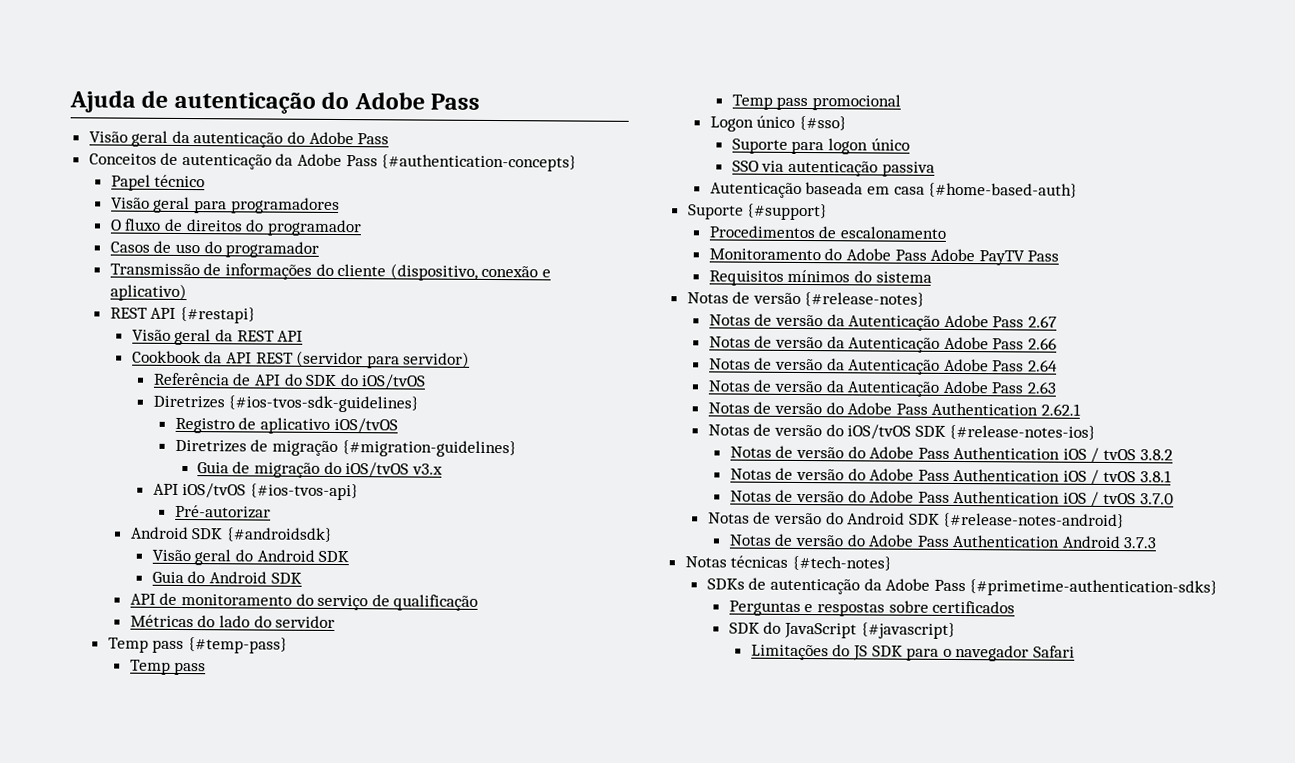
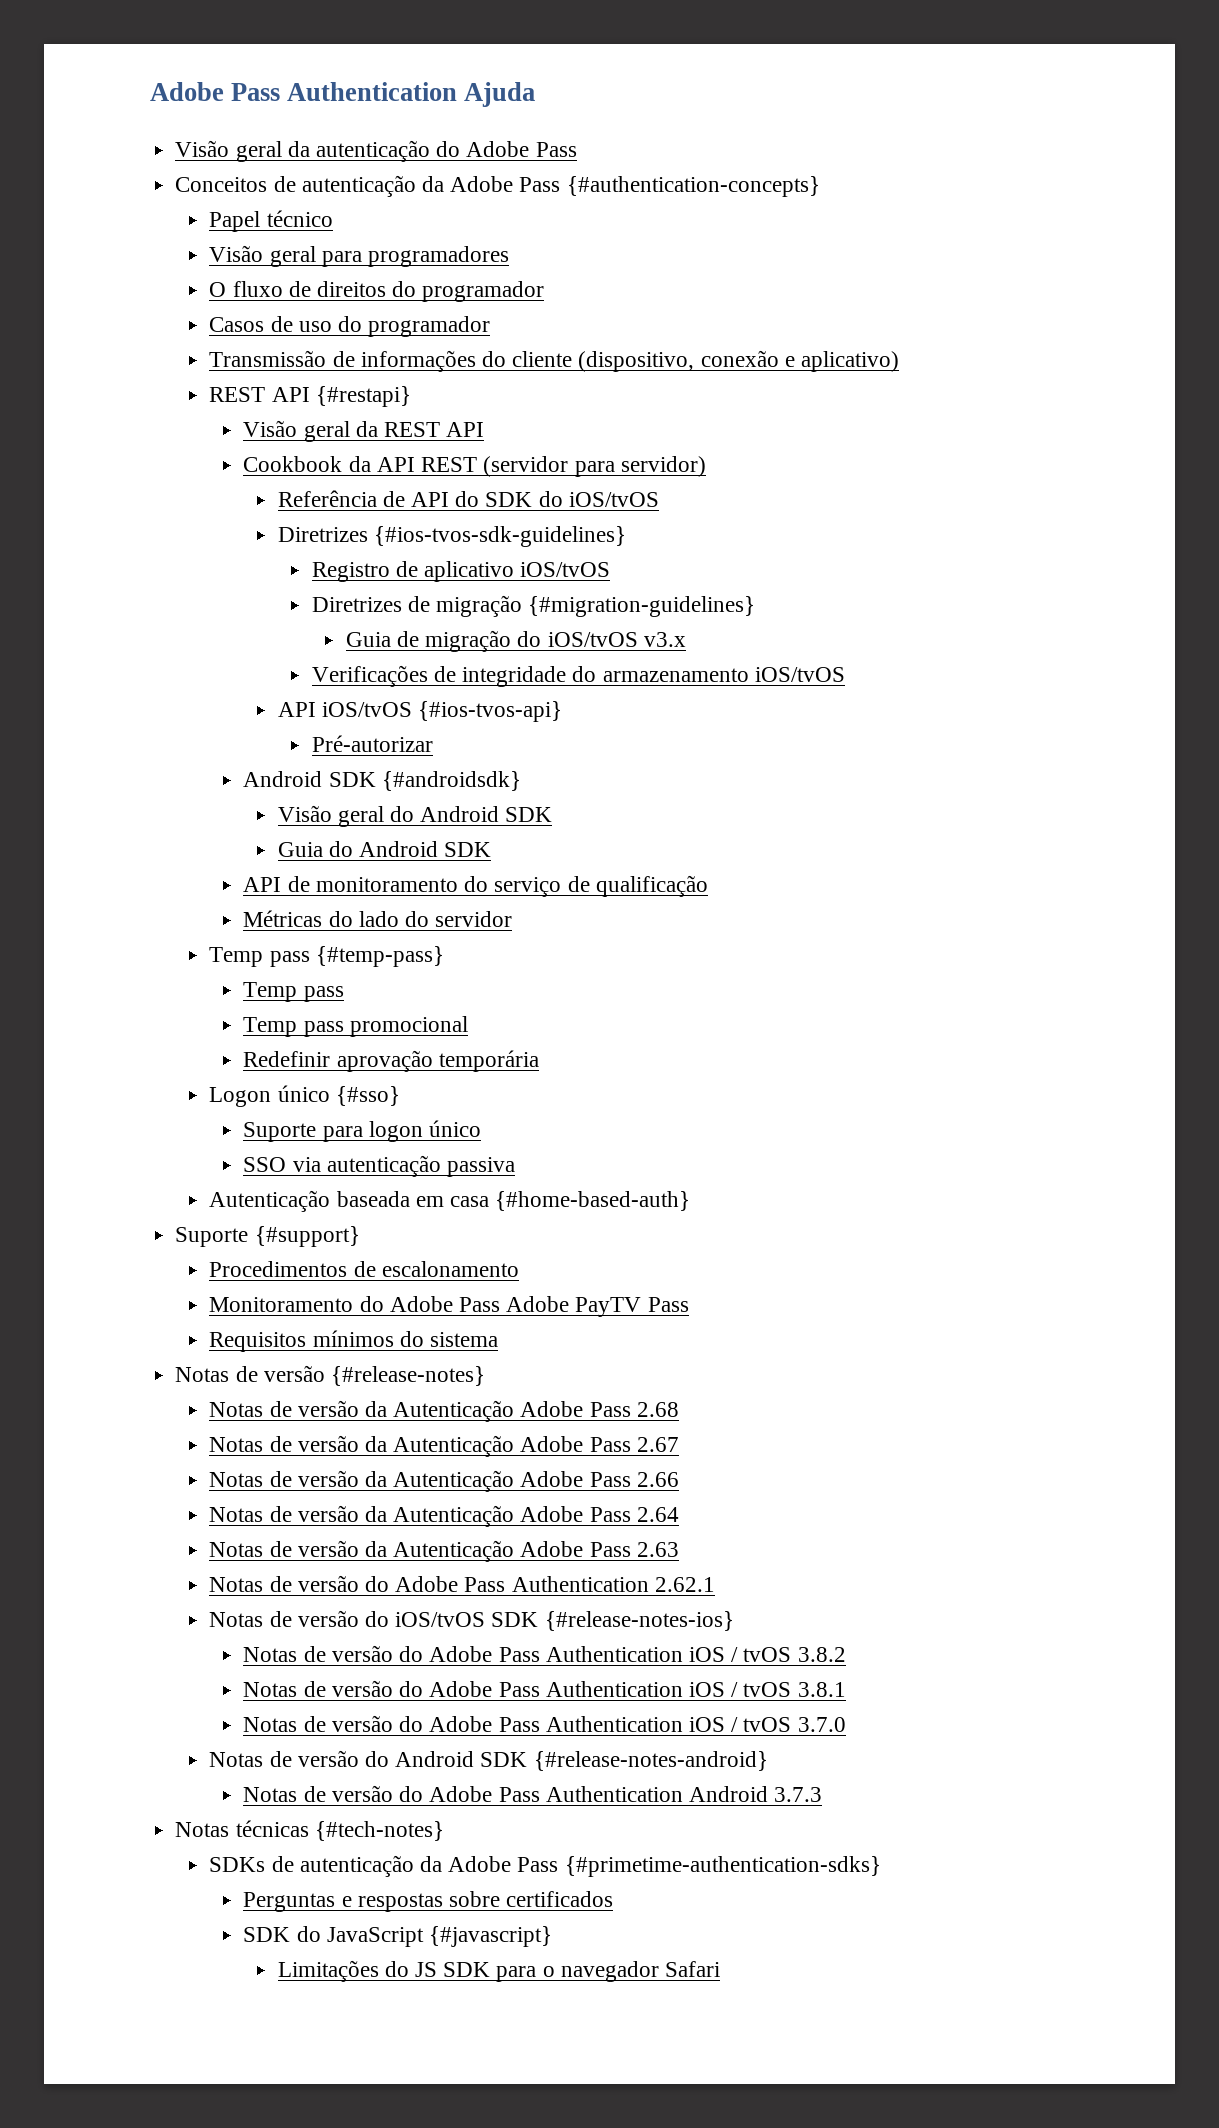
- Ajuda de autenticação do Adobe Pass
+ Adobe Pass Authentication Ajuda
+ Verificações de integridade do armazenamento iOS/tvOS
+ Redefinir aprovação temporária
+ Notas de versão da Autenticação Adobe Pass 2.68

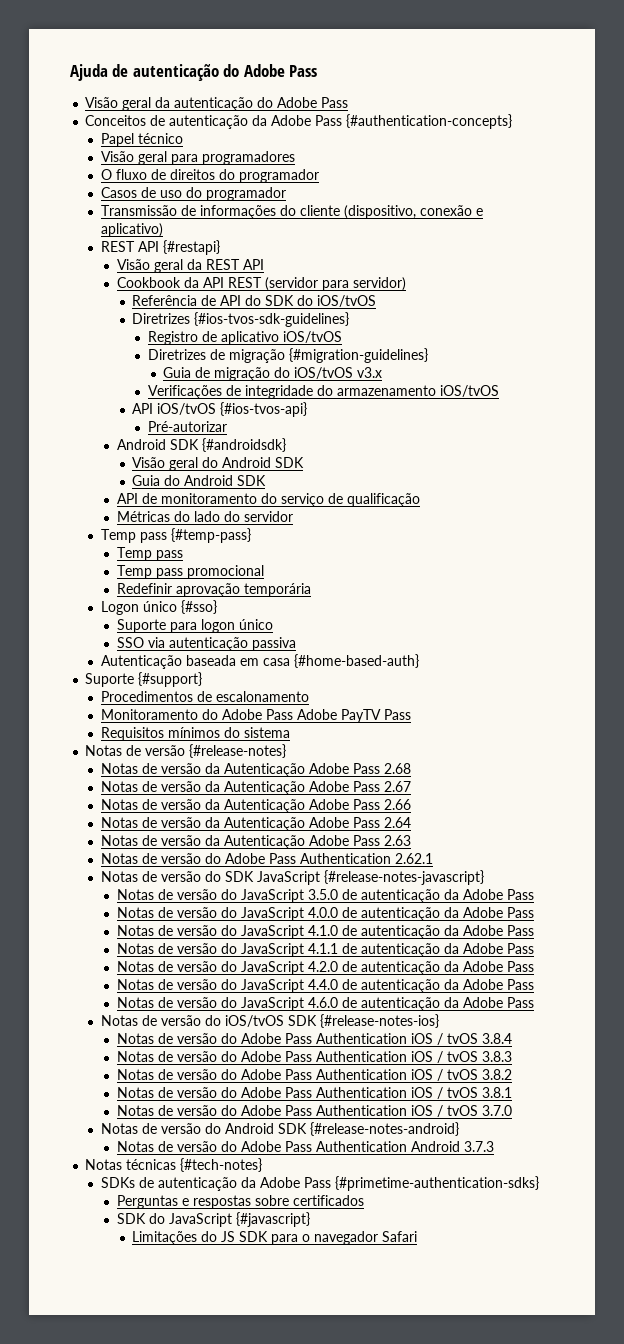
- Adobe Pass Authentication Ajuda
+ Ajuda de autenticação do Adobe Pass
+ Notas de versão do SDK JavaScript {#release-notes-javascript}
+ Notas de versão do JavaScript 3.5.0 de autenticação da Adobe Pass
+ Notas de versão do JavaScript 4.0.0 de autenticação da Adobe Pass
+ Notas de versão do JavaScript 4.1.0 de autenticação da Adobe Pass
+ Notas de versão do JavaScript 4.1.1 de autenticação da Adobe Pass
+ Notas de versão do JavaScript 4.2.0 de autenticação da Adobe Pass
+ Notas de versão do JavaScript 4.4.0 de autenticação da Adobe Pass
+ Notas de versão do JavaScript 4.6.0 de autenticação da Adobe Pass
+ Notas de versão do Adobe Pass Authentication iOS / tvOS 3.8.4
+ Notas de versão do Adobe Pass Authentication iOS / tvOS 3.8.3

